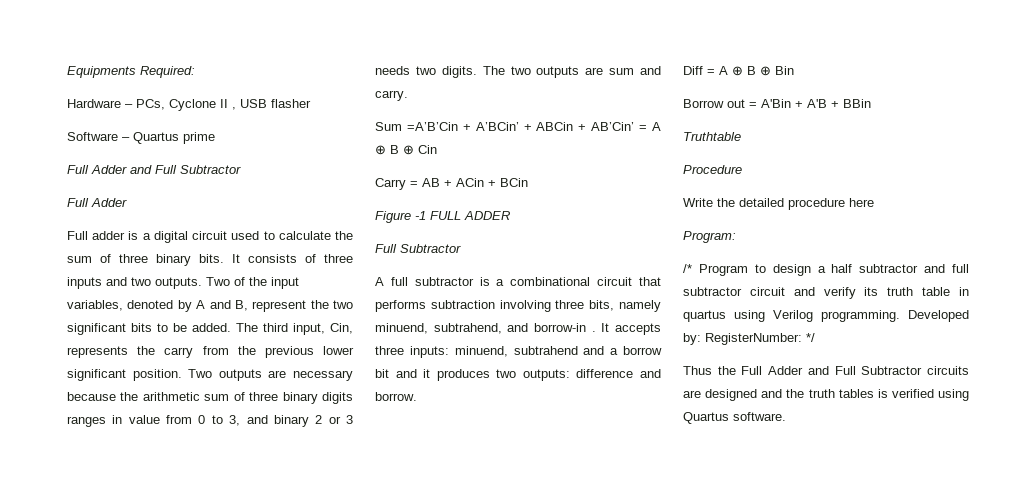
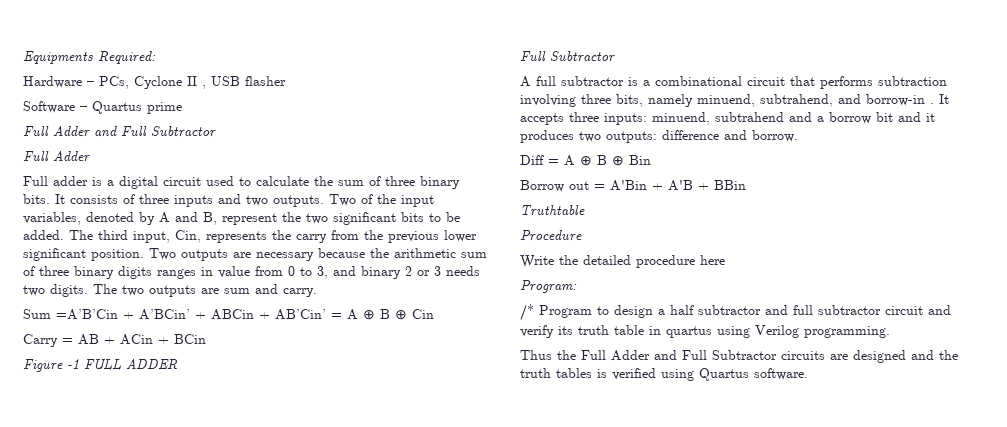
- Developed by: RegisterNumber: */

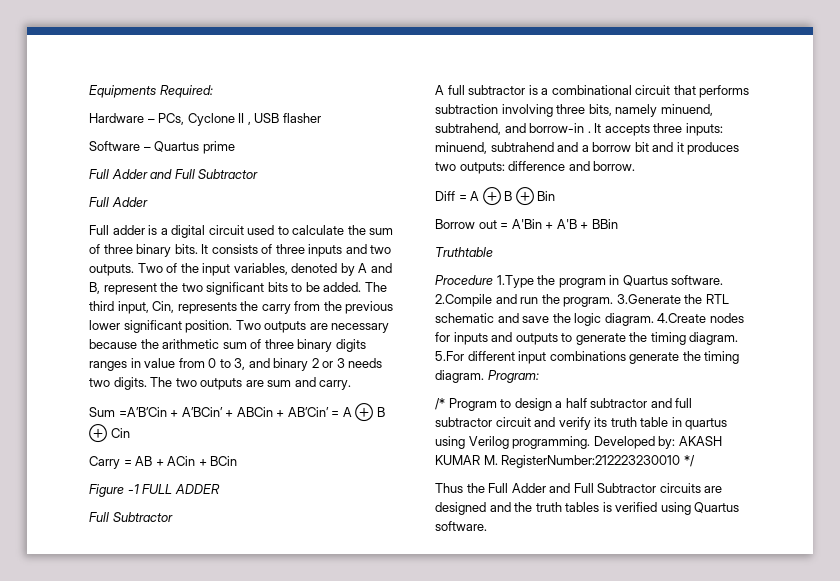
- Procedure
- Write the detailed procedure here
- Program:
+ Procedure 1.Type the program in Quartus software. 2.Compile and run the program. 3.Generate the RTL schematic and save the logic diagram. 4.Create nodes for inputs and outputs to generate the timing diagram. 5.For different input combinations generate the timing diagram. Program:
+ Developed by: AKASH KUMAR M. RegisterNumber:212223230010 */

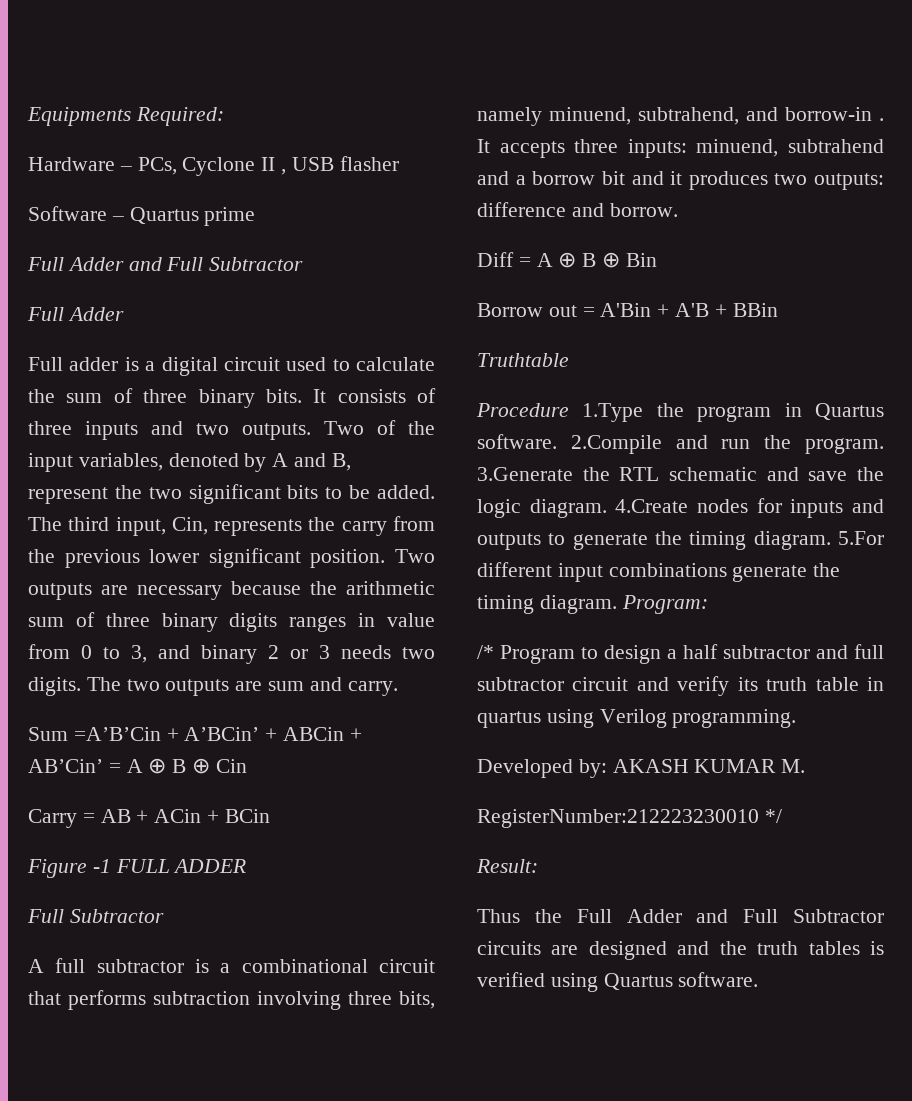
- /* Program to design a half subtractor and full subtractor circuit and verify its truth table in quartus using Verilog programming. Developed by: AKASH KUMAR M. RegisterNumber:212223230010 */
+ /* Program to design a half subtractor and full subtractor circuit and verify its truth table in quartus using Verilog programming.
+ Developed by: AKASH KUMAR M.
+ RegisterNumber:212223230010 */
+ Result:

